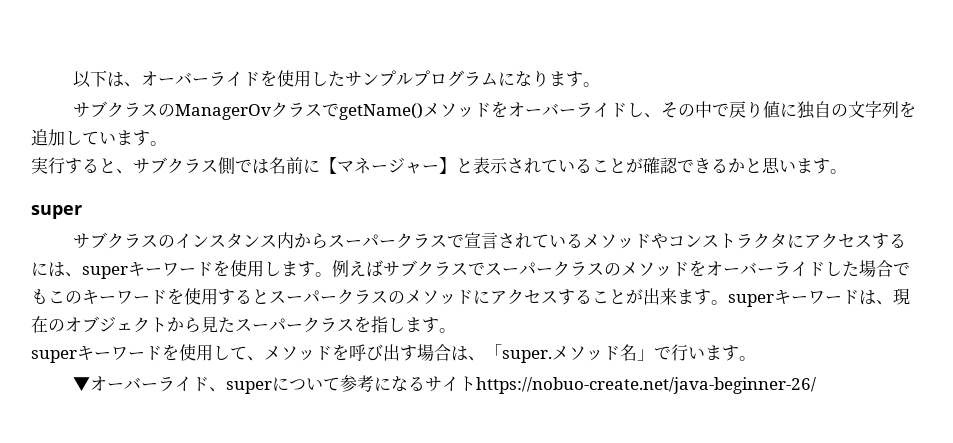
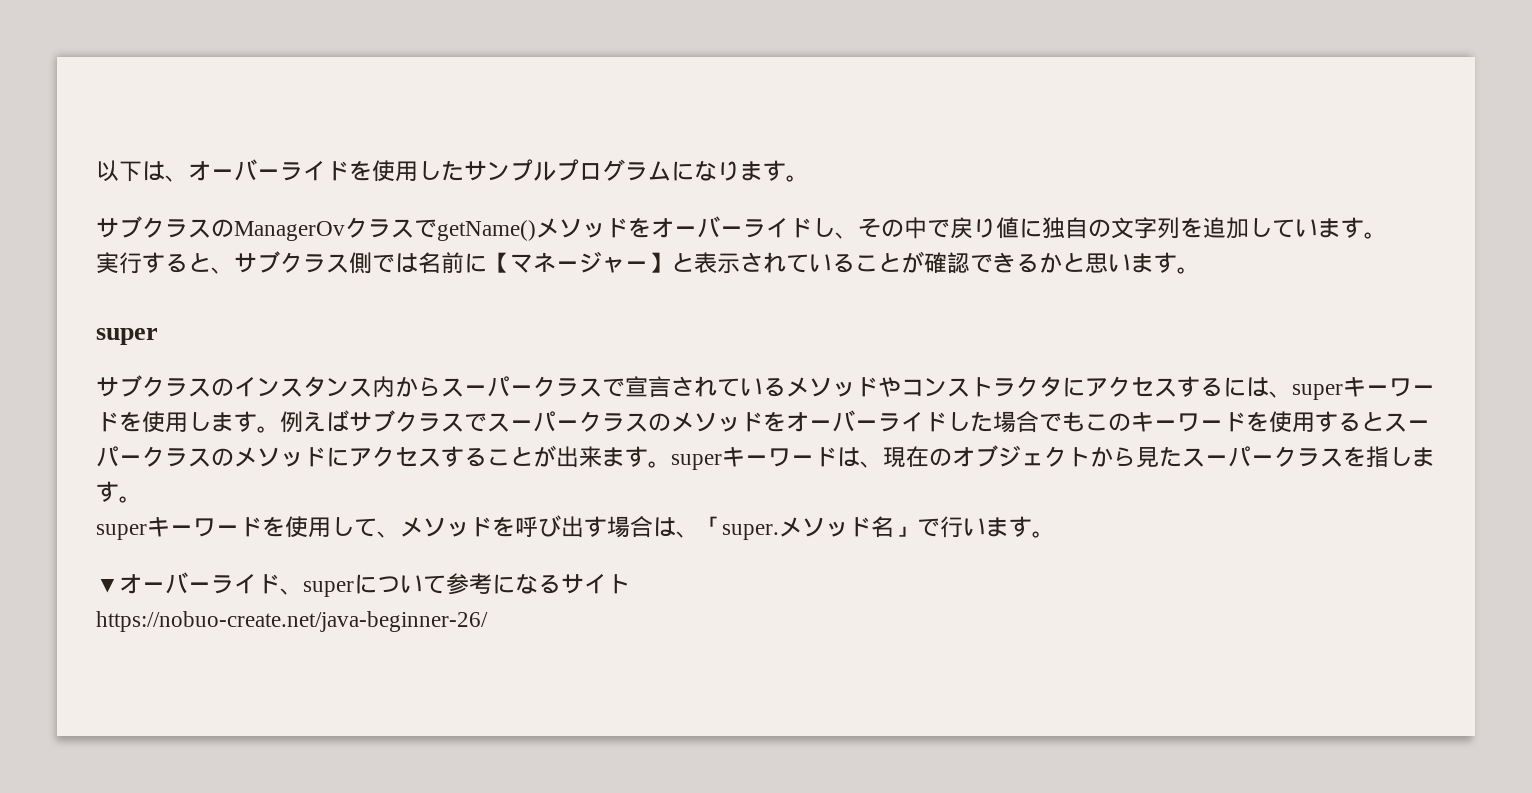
- ▼オーバーライド、superについて参考になるサイトhttps://nobuo-create.net/java-beginner-26/
+ ▼オーバーライド、superについて参考になるサイト
+ https://nobuo-create.net/java-beginner-26/

